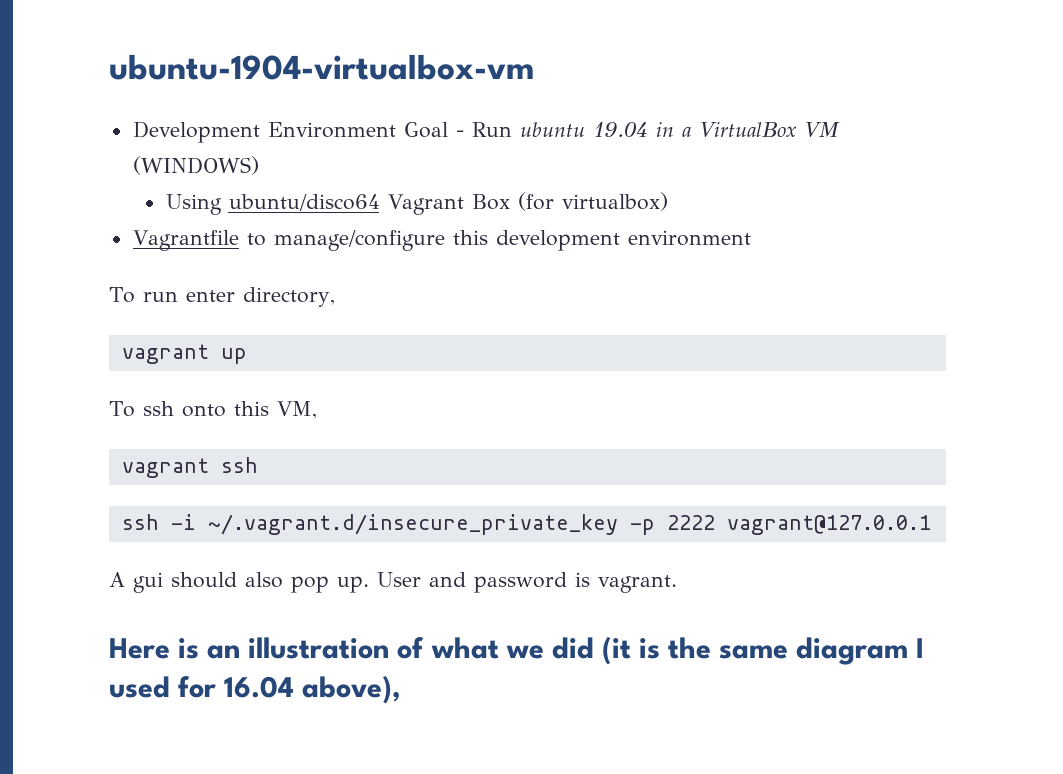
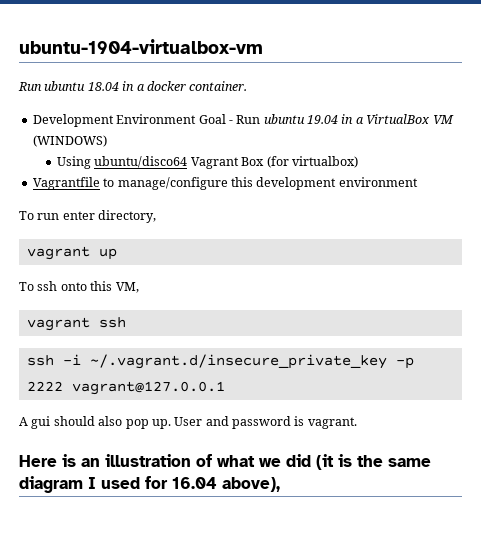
+ Run ubuntu 18.04 in a docker container.

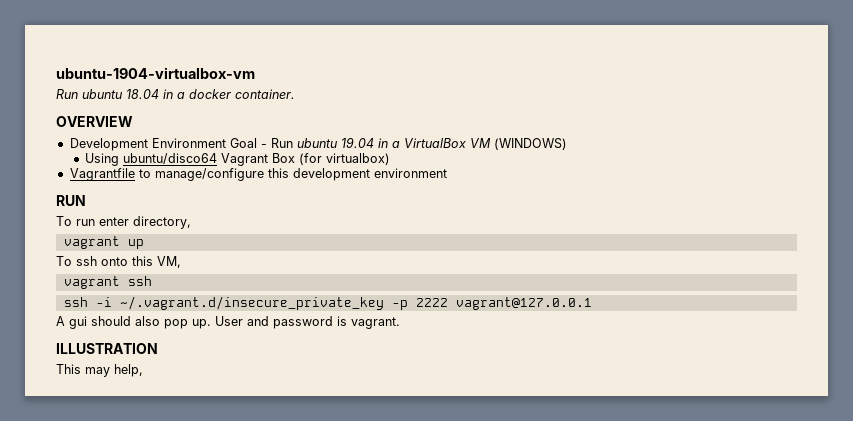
+ OVERVIEW
+ RUN
- Here is an illustration of what we did (it is the same diagram I used for 16.04 above),
+ ILLUSTRATION
+ This may help,

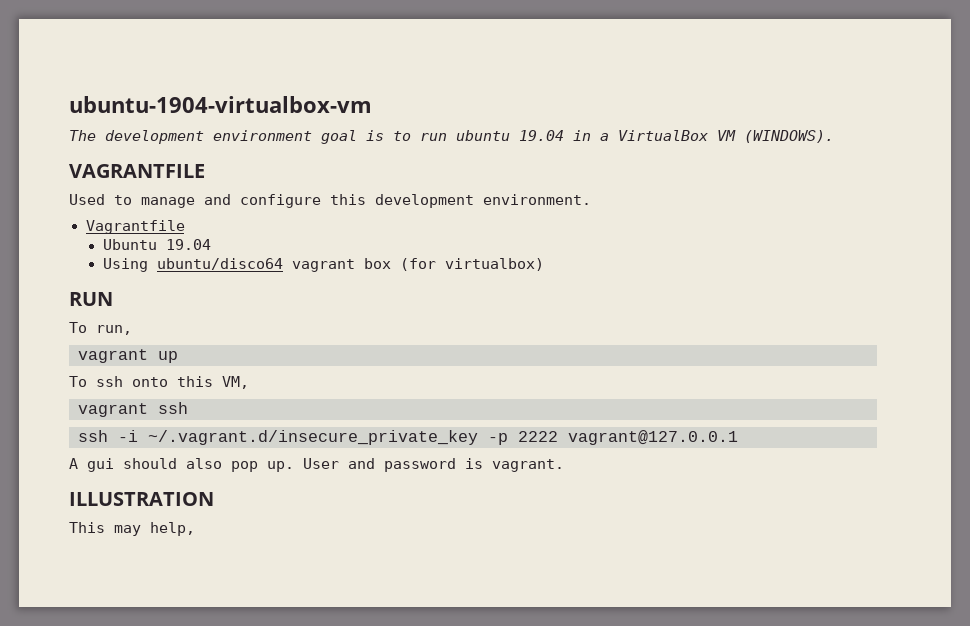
- Run ubuntu 18.04 in a docker container.
- OVERVIEW
- Development Environment Goal - Run ubuntu 19.04 in a VirtualBox VM (WINDOWS)
+ The development environment goal is to run ubuntu 19.04 in a VirtualBox VM (WINDOWS).
+ VAGRANTFILE
+ Used to manage and configure this development environment.
+ Vagrantfile
+ Ubuntu 19.04
- Using ubuntu/disco64 Vagrant Box (for virtualbox)
+ Using ubuntu/disco64 vagrant box (for virtualbox)
- Vagrantfile to manage/configure this development environment
- To run enter directory,
+ To run,

